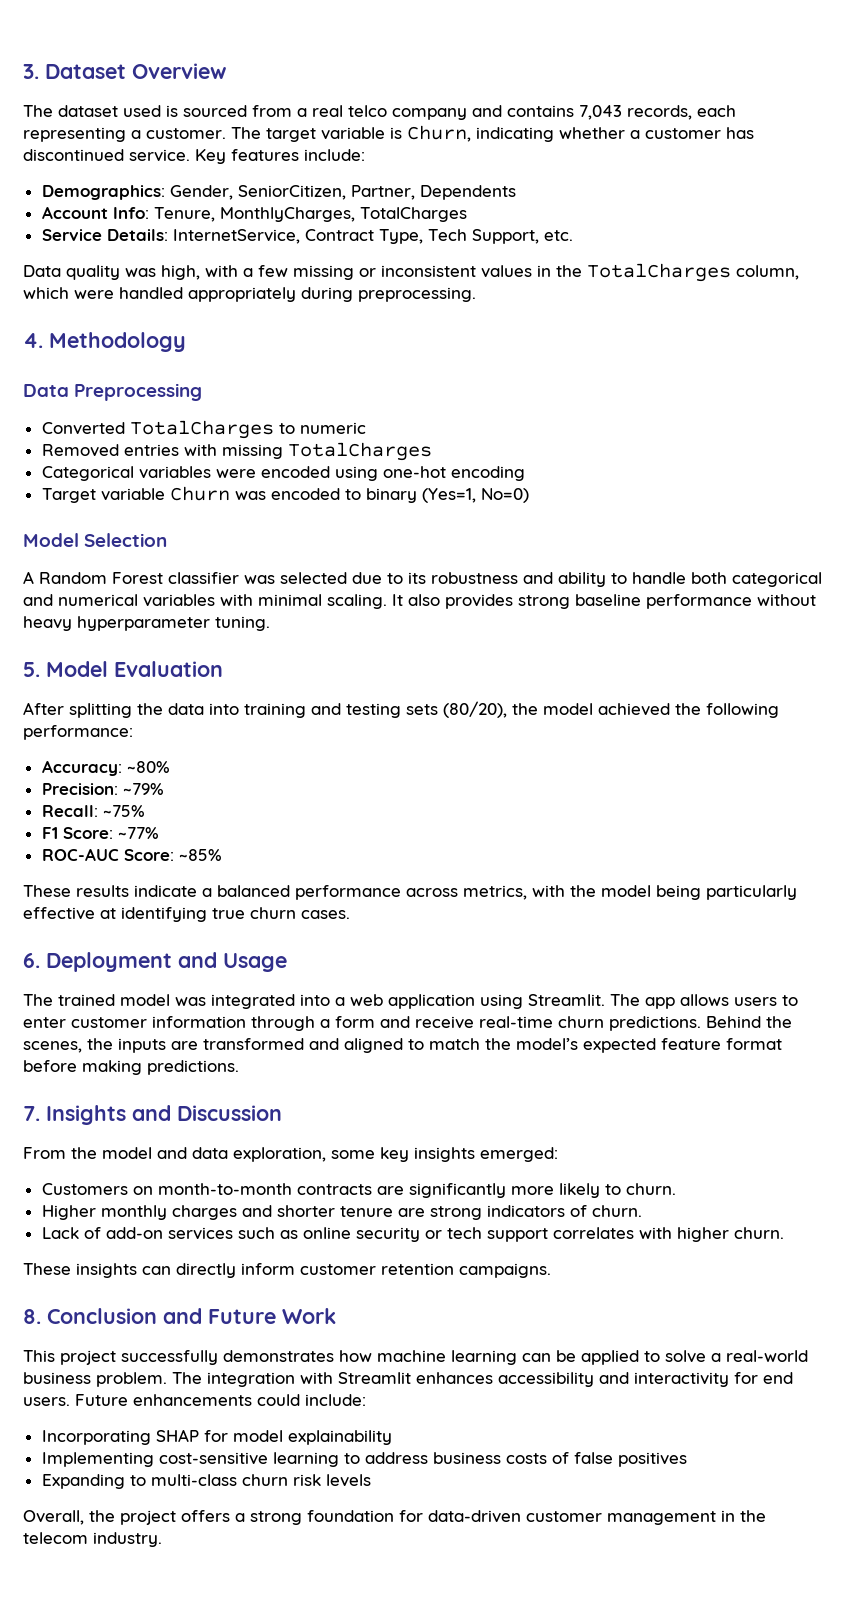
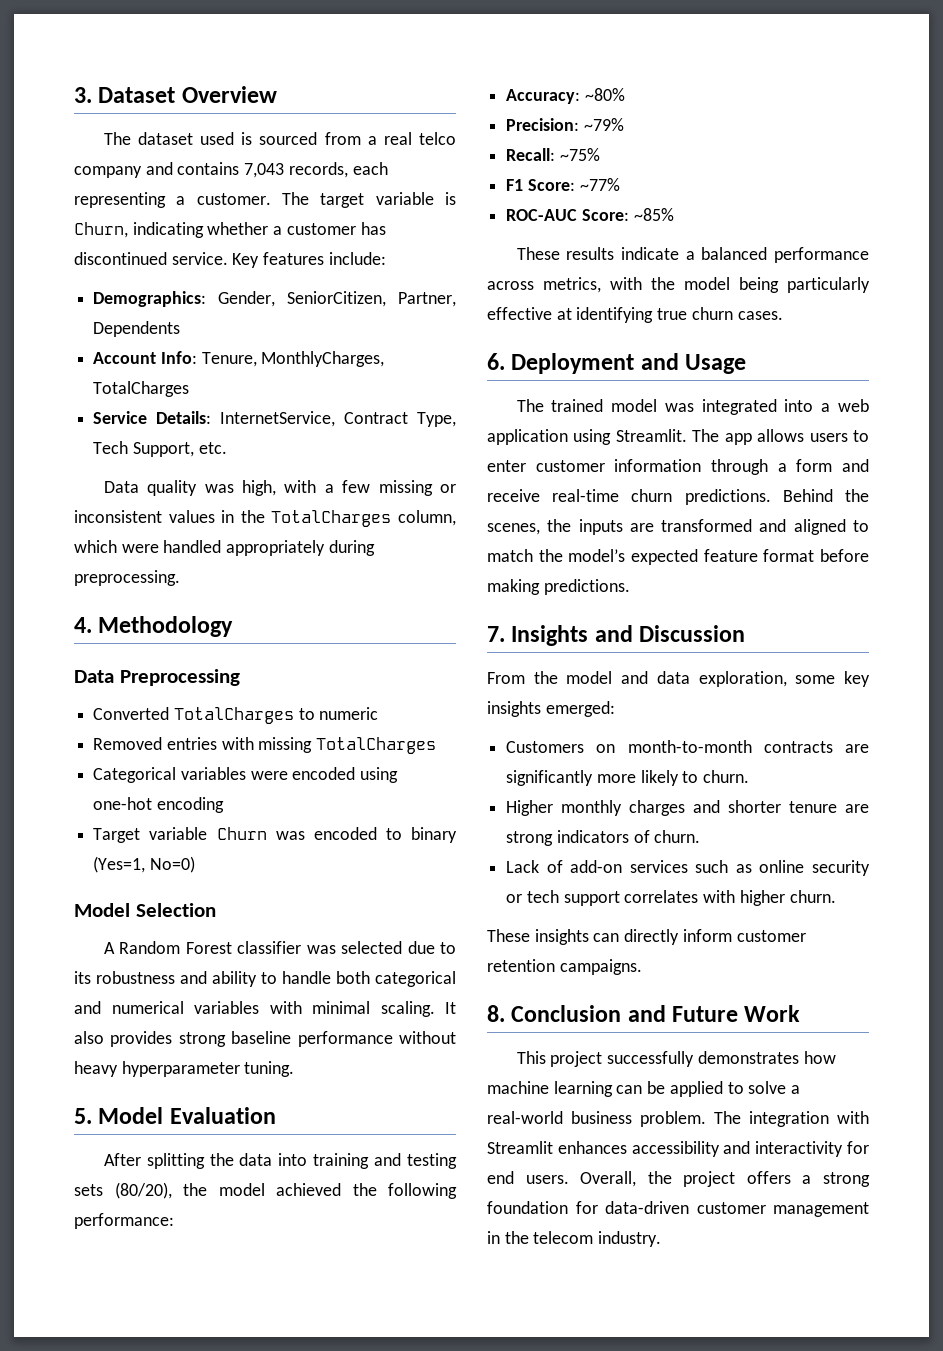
- The integration with Streamlit enhances accessibility and interactivity for end users. Future enhancements could include:
- Incorporating SHAP for model explainability
- Implementing cost-sensitive learning to address business costs of false positives
- Expanding to multi-class churn risk levels
- Overall, the project offers a strong foundation for data-driven customer management in the telecom industry.
+ The integration with Streamlit enhances accessibility and interactivity for end users. Overall, the project offers a strong foundation for data-driven customer management in the telecom industry.

